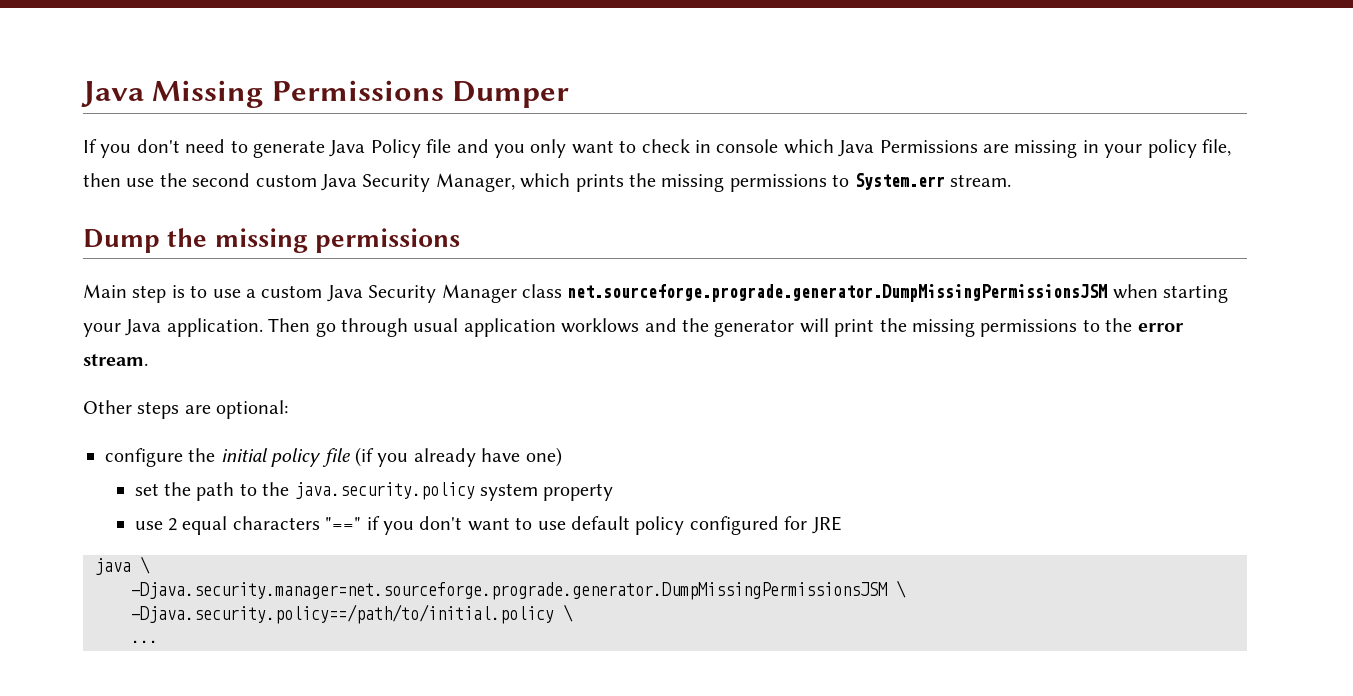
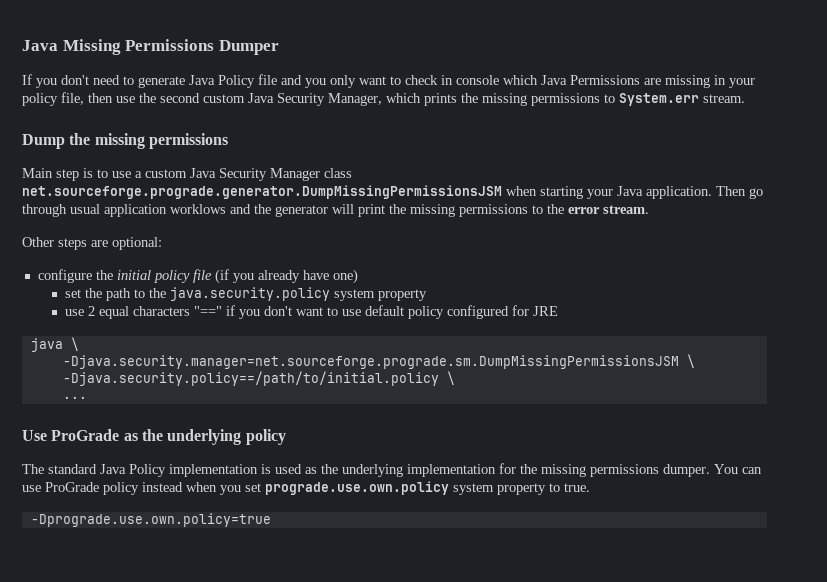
- -Djava.security.manager=net.sourceforge.prograde.generator.DumpMissingPermissionsJSM \
+ -Djava.security.manager=net.sourceforge.prograde.sm.DumpMissingPermissionsJSM \
+ Use ProGrade as the underlying policy
+ The standard Java Policy implementation is used as the underlying implementation for the missing permissions dumper. You can use ProGrade policy instead when you set prograde.use.own.policy system property to true.
+ -Dprograde.use.own.policy=true

